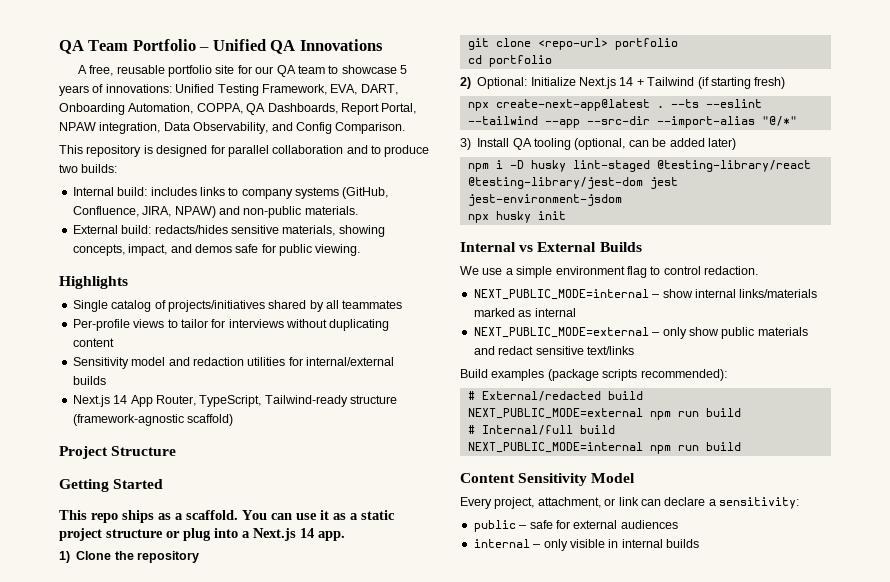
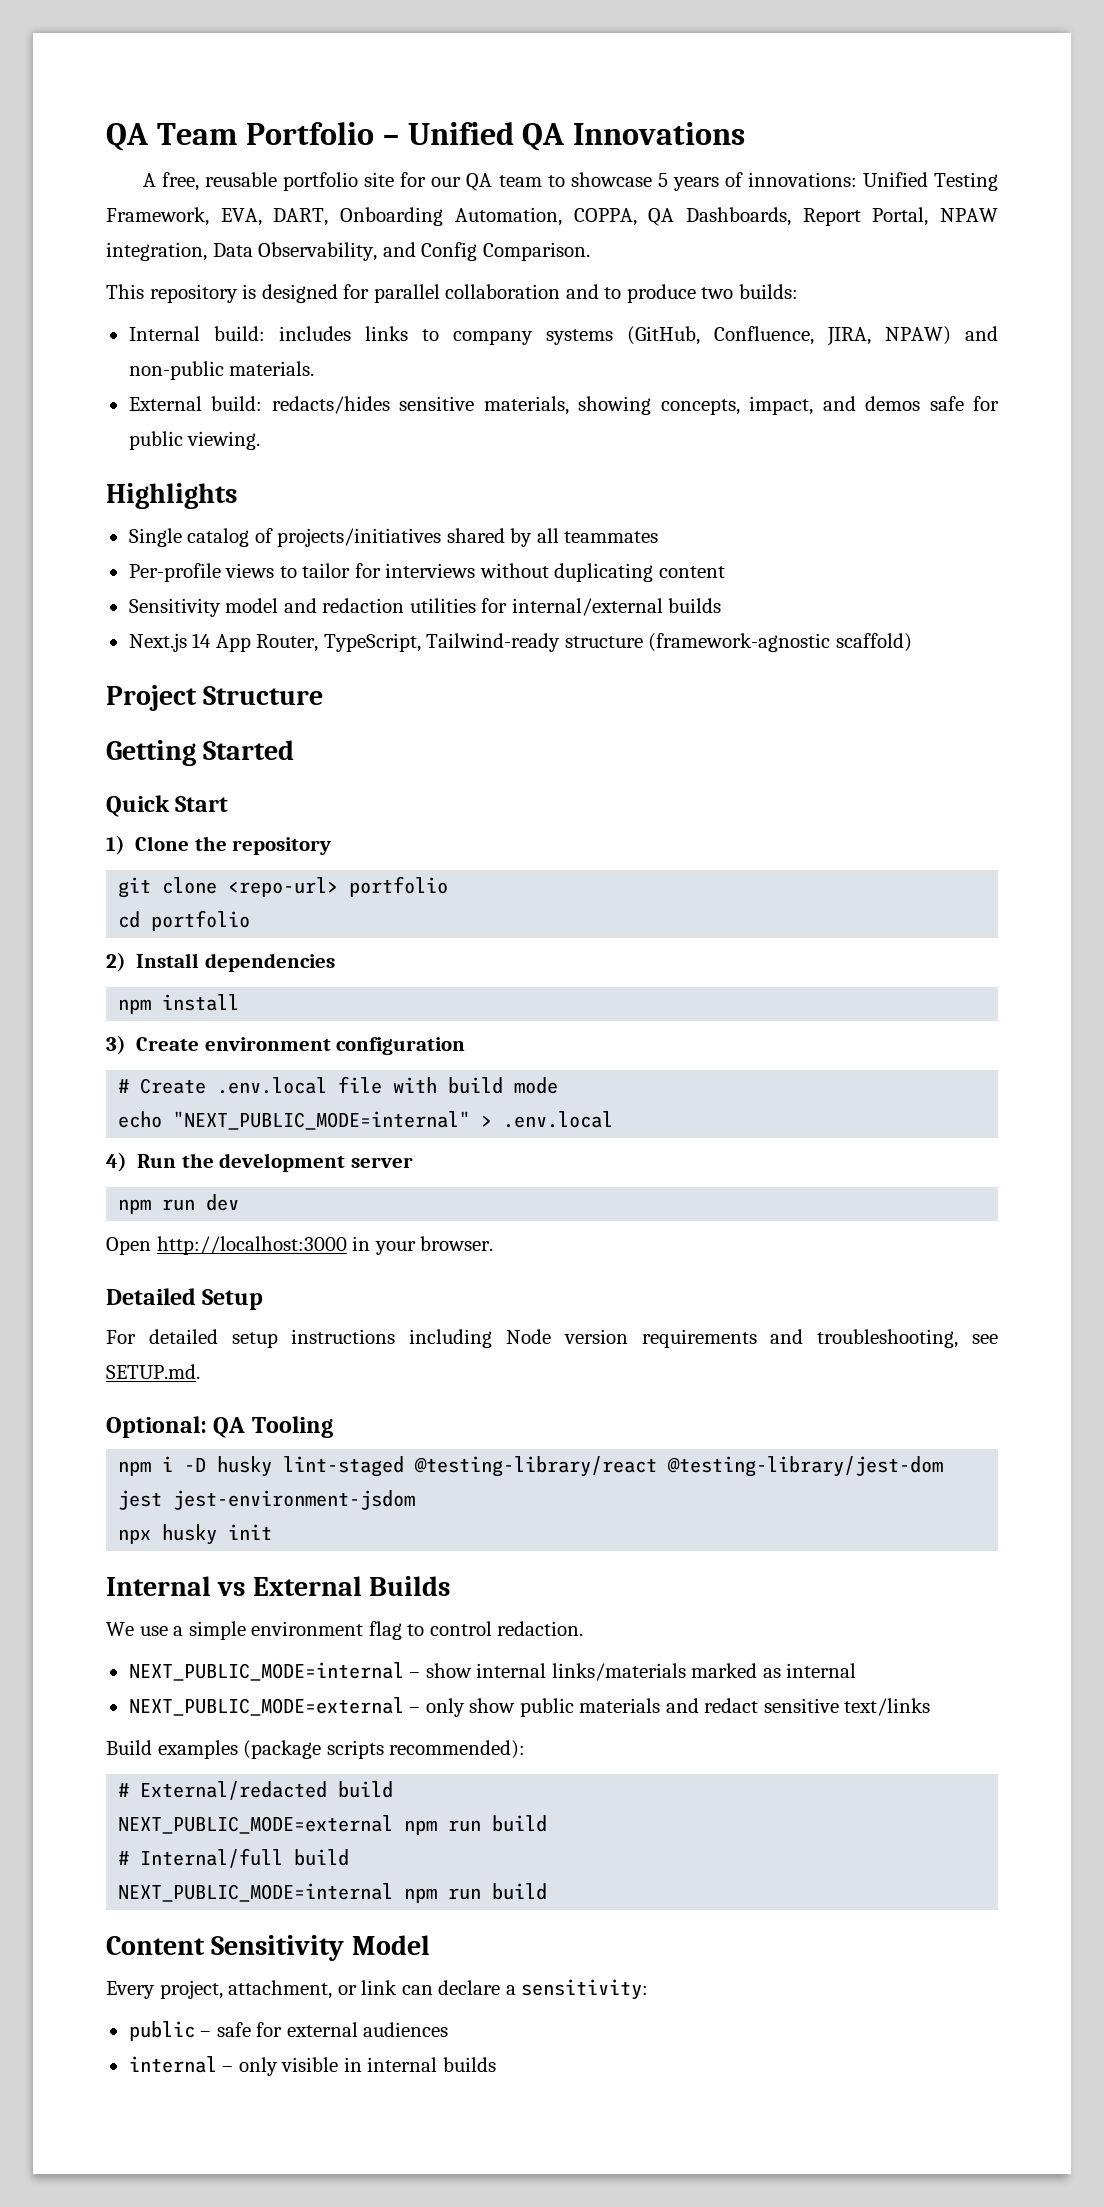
- This repo ships as a scaffold. You can use it as a static project structure or plug into a Next.js 14 app.
+ Quick Start
- 2) Optional: Initialize Next.js 14 + Tailwind (if starting fresh)
- npx create-next-app@latest . --ts --eslint --tailwind --app --src-dir --import-alias "@/*"
- 3) Install QA tooling (optional, can be added later)
+ 2) Install dependencies
+ npm install
+ 3) Create environment configuration
+ # Create .env.local file with build mode
+ echo "NEXT_PUBLIC_MODE=internal" > .env.local
+ 4) Run the development server
+ npm run dev
+ Open http://localhost:3000 in your browser.
+ Detailed Setup
+ For detailed setup instructions including Node version requirements and troubleshooting, see SETUP.md.
+ Optional: QA Tooling

